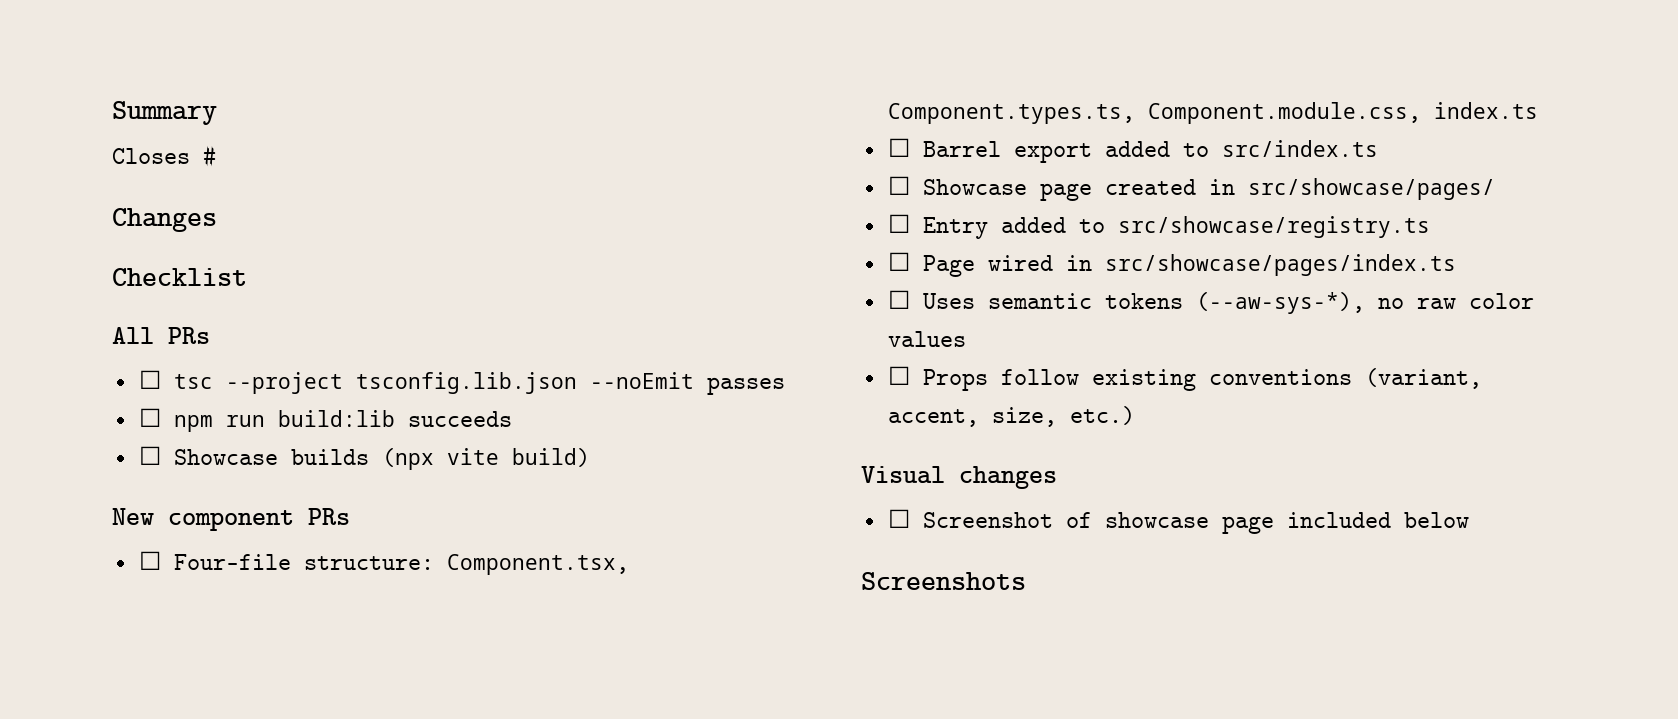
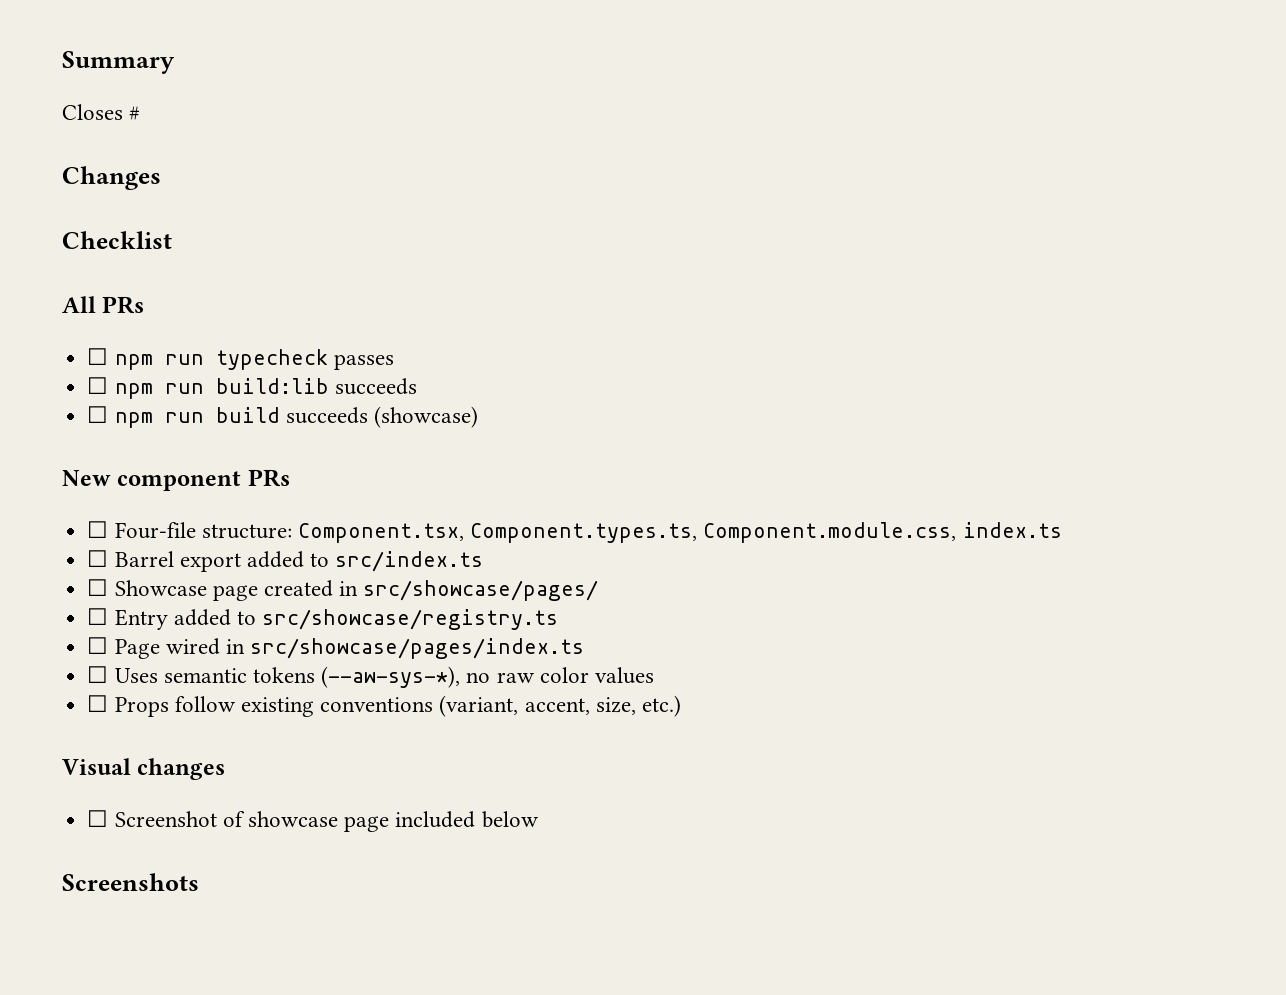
- ☐ tsc --project tsconfig.lib.json --noEmit passes
+ ☐ npm run typecheck passes
- ☐ Showcase builds (npx vite build)
+ ☐ npm run build succeeds (showcase)

